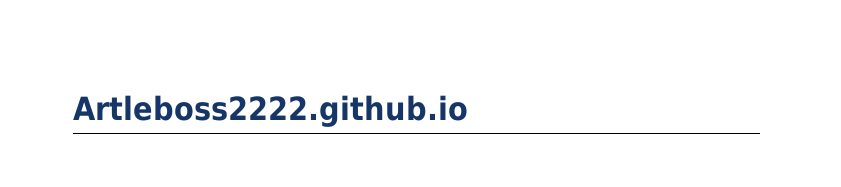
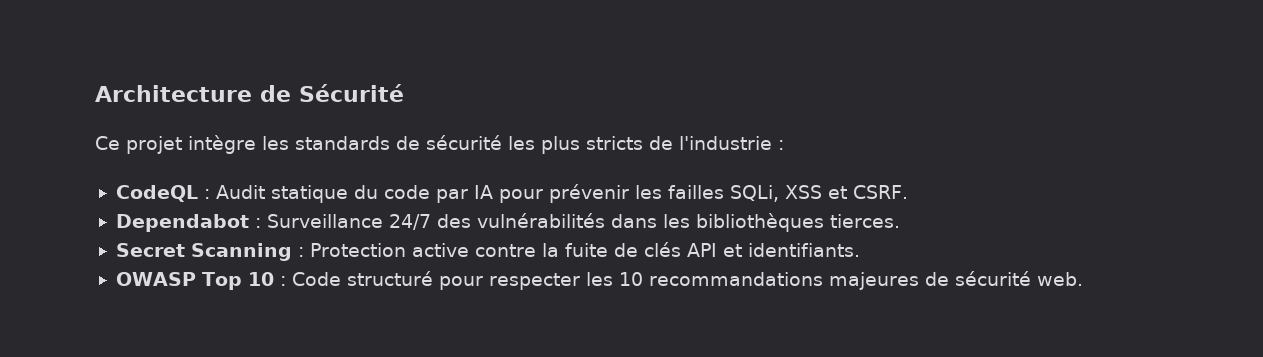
- Artleboss2222.github.io
+ Architecture de Sécurité
+ Ce projet intègre les standards de sécurité les plus stricts de l'industrie :
+ CodeQL : Audit statique du code par IA pour prévenir les failles SQLi, XSS et CSRF.
+ Dependabot : Surveillance 24/7 des vulnérabilités dans les bibliothèques tierces.
+ Secret Scanning : Protection active contre la fuite de clés API et identifiants.
+ OWASP Top 10 : Code structuré pour respecter les 10 recommandations majeures de sécurité web.

